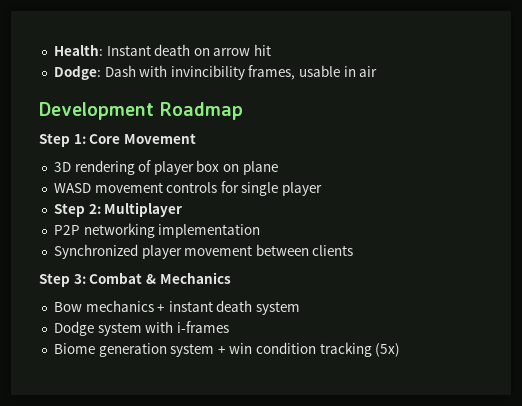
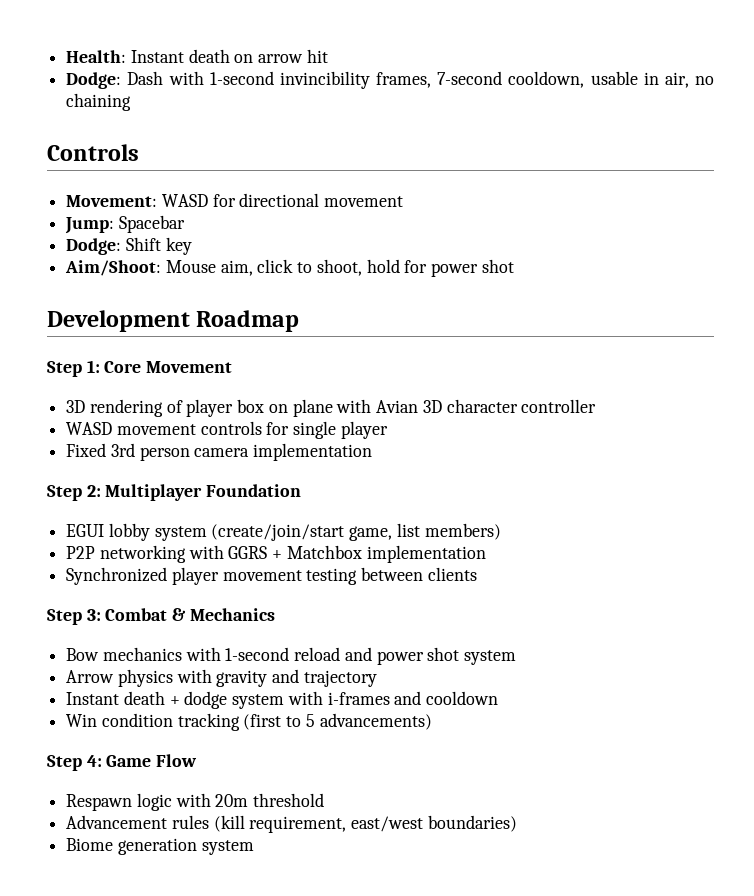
- Dodge: Dash with invincibility frames, usable in air
+ Dodge: Dash with 1-second invincibility frames, 7-second cooldown, usable in air, no chaining
+ Controls
+ Movement: WASD for directional movement
+ Jump: Spacebar
+ Dodge: Shift key
+ Aim/Shoot: Mouse aim, click to shoot, hold for power shot
- 3D rendering of player box on plane
+ 3D rendering of player box on plane with Avian 3D character controller
- Step 2: Multiplayer
- P2P networking implementation
+ Fixed 3rd person camera implementation
+ Step 2: Multiplayer Foundation
+ EGUI lobby system (create/join/start game, list members)
+ P2P networking with GGRS + Matchbox implementation
- Synchronized player movement between clients
+ Synchronized player movement testing between clients
- Bow mechanics + instant death system
- Dodge system with i-frames
- Biome generation system + win condition tracking (5x)
+ Bow mechanics with 1-second reload and power shot system
+ Arrow physics with gravity and trajectory
+ Instant death + dodge system with i-frames and cooldown
+ Win condition tracking (first to 5 advancements)
+ Step 4: Game Flow
+ Respawn logic with 20m threshold
+ Advancement rules (kill requirement, east/west boundaries)
+ Biome generation system

